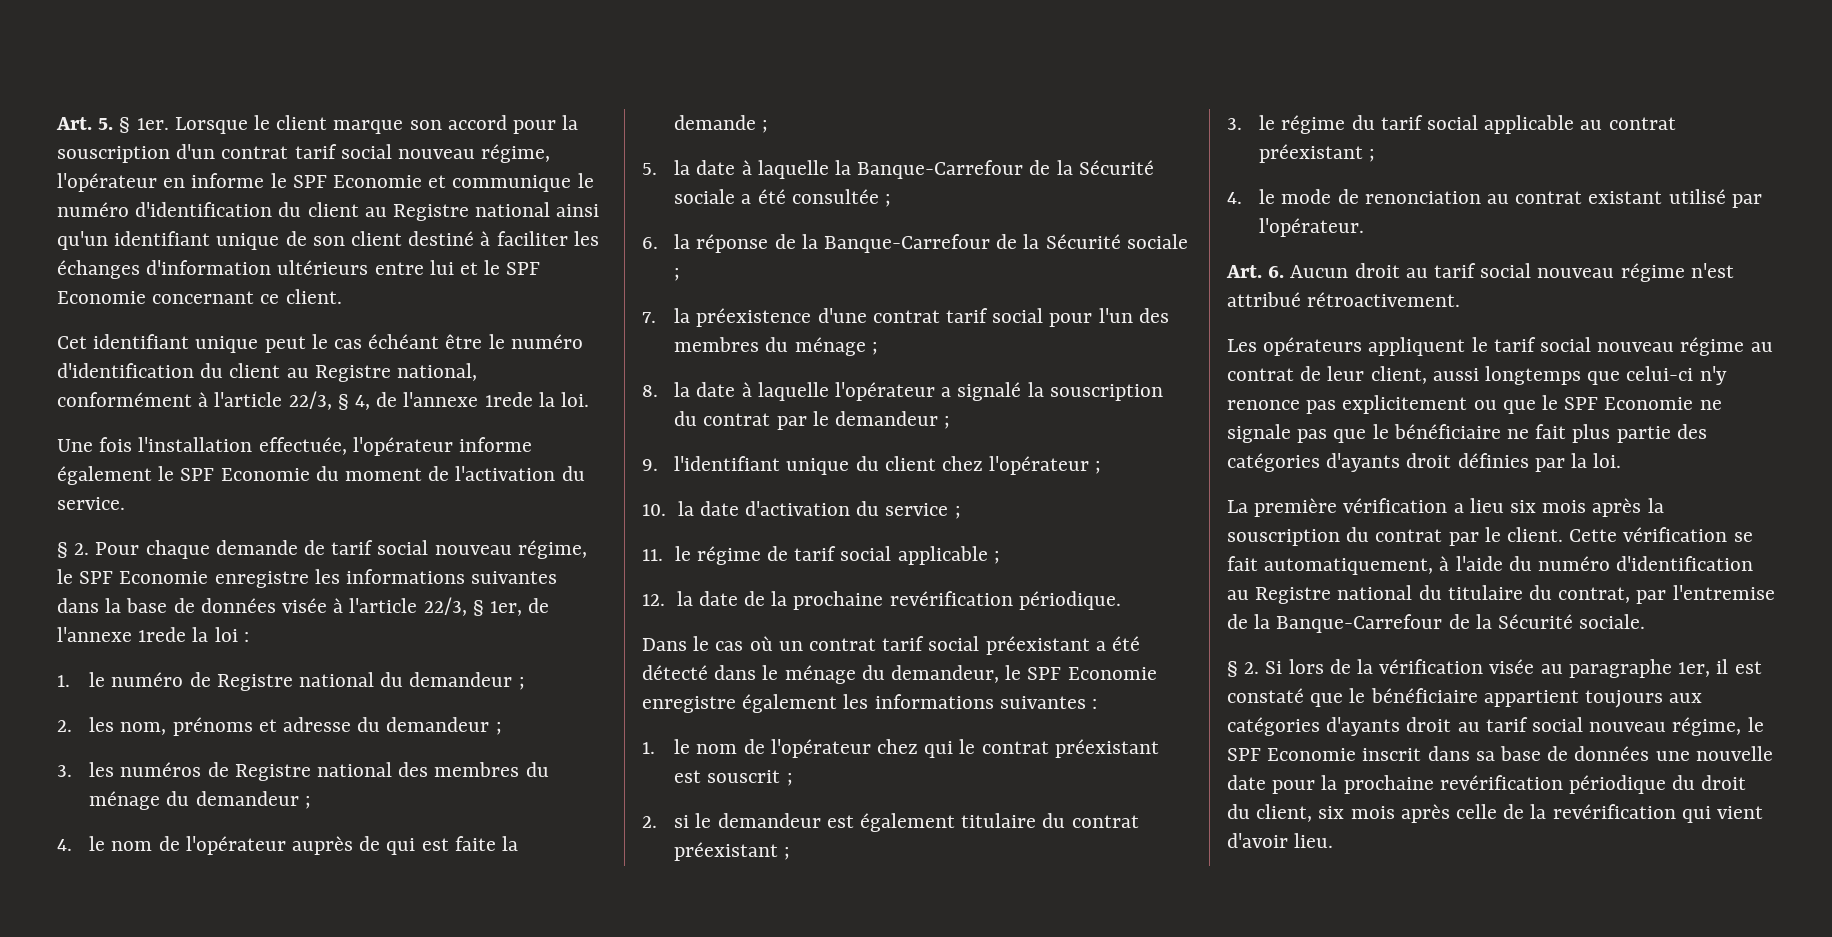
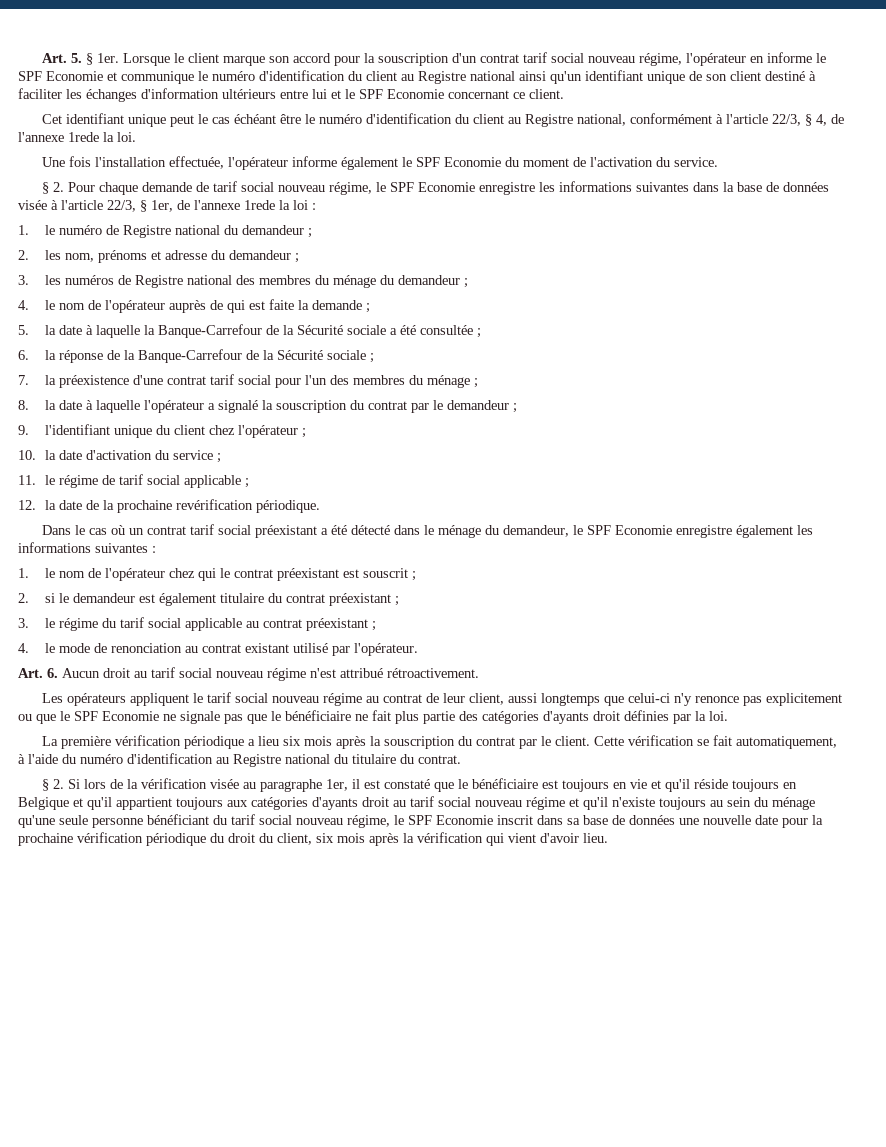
- La première vérification a lieu six mois après la souscription du contrat par le client.
+ La première vérification périodique a lieu six mois après la souscription du contrat par le client.
- Cette vérification se fait automatiquement, à l'aide du numéro d'identification au Registre national du titulaire du contrat, par l'entremise de la Banque-Carrefour de la Sécurité sociale.
+ Cette vérification se fait automatiquement, à l'aide du numéro d'identification au Registre national du titulaire du contrat.
- § 2. Si lors de la vérification visée au paragraphe 1er, il est constaté que le bénéficiaire appartient toujours aux catégories d'ayants droit au tarif social nouveau régime, le SPF Economie inscrit dans sa base de données une nouvelle date pour la prochaine revérification périodique du droit du client, six mois après celle de la revérification qui vient d'avoir lieu.
+ § 2. Si lors de la vérification visée au paragraphe 1er, il est constaté que le bénéficiaire est toujours en vie et qu'il réside toujours en Belgique et qu'il appartient toujours aux catégories d'ayants droit au tarif social nouveau régime et qu'il n'existe toujours au sein du ménage qu'une seule personne bénéficiant du tarif social nouveau régime, le SPF Economie inscrit dans sa base de données une nouvelle date pour la prochaine vérification périodique du droit du client, six mois après la vérification qui vient d'avoir lieu.

